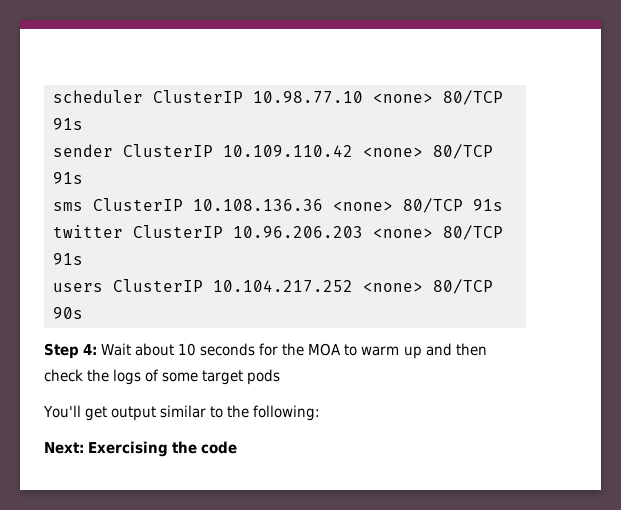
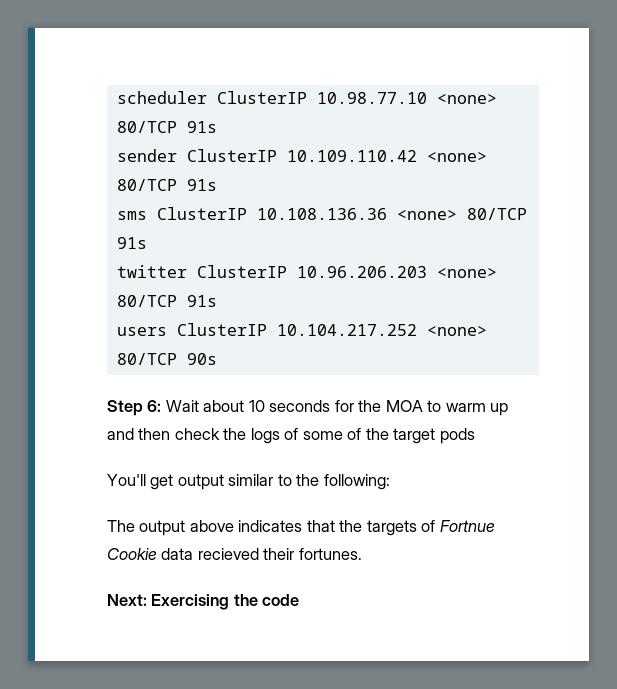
- Step 4: Wait about 10 seconds for the MOA to warm up and then check the logs of some target pods
+ Step 6: Wait about 10 seconds for the MOA to warm up and then check the logs of some of the target pods
+ The output above indicates that the targets of Fortnue Cookie data recieved their fortunes.

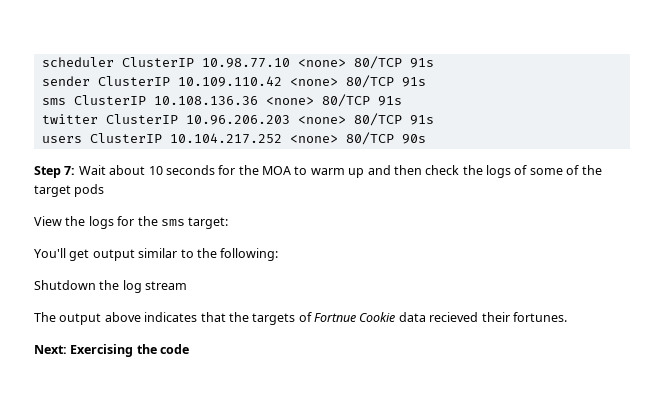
- Step 6: Wait about 10 seconds for the MOA to warm up and then check the logs of some of the target pods
+ Step 7: Wait about 10 seconds for the MOA to warm up and then check the logs of some of the target pods
+ View the logs for the sms target:
+ Shutdown the log stream

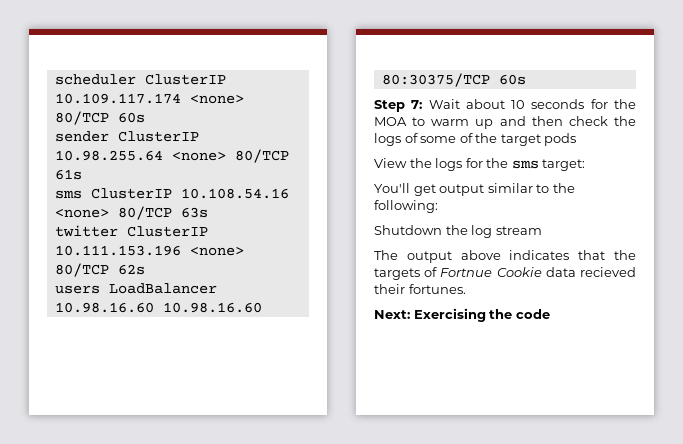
- scheduler ClusterIP 10.98.77.10 <none> 80/TCP 91s
+ scheduler ClusterIP 10.109.117.174 <none> 80/TCP 60s
- sender ClusterIP 10.109.110.42 <none> 80/TCP 91s
+ sender ClusterIP 10.98.255.64 <none> 80/TCP 61s
- sms ClusterIP 10.108.136.36 <none> 80/TCP 91s
+ sms ClusterIP 10.108.54.16 <none> 80/TCP 63s
- twitter ClusterIP 10.96.206.203 <none> 80/TCP 91s
+ twitter ClusterIP 10.111.153.196 <none> 80/TCP 62s
- users ClusterIP 10.104.217.252 <none> 80/TCP 90s
+ users LoadBalancer 10.98.16.60 10.98.16.60 80:30375/TCP 60s

